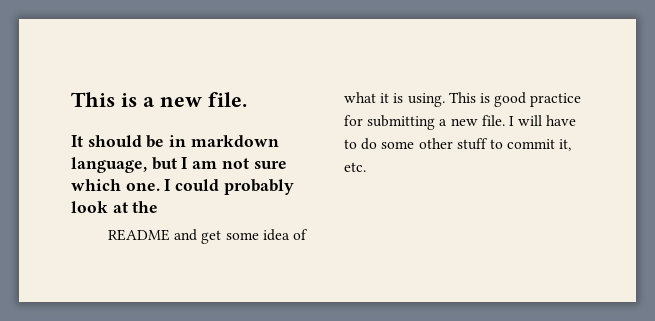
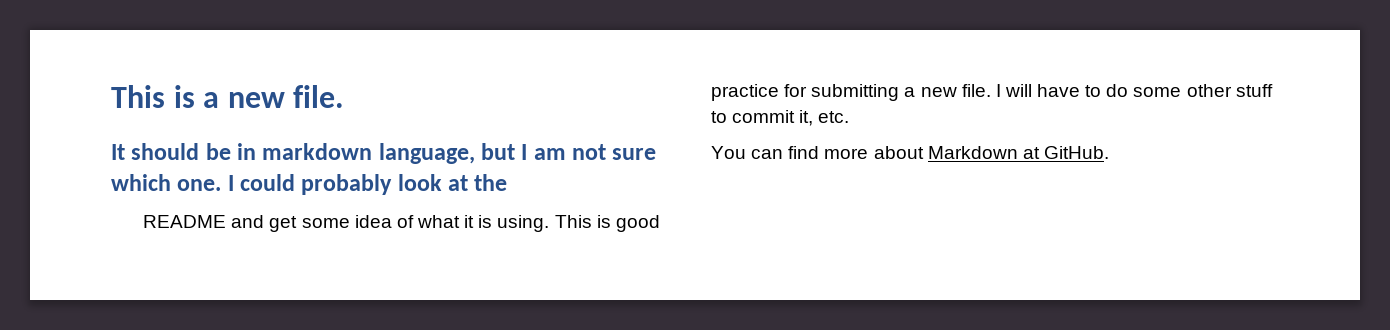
+ You can find more about Markdown at GitHub.

